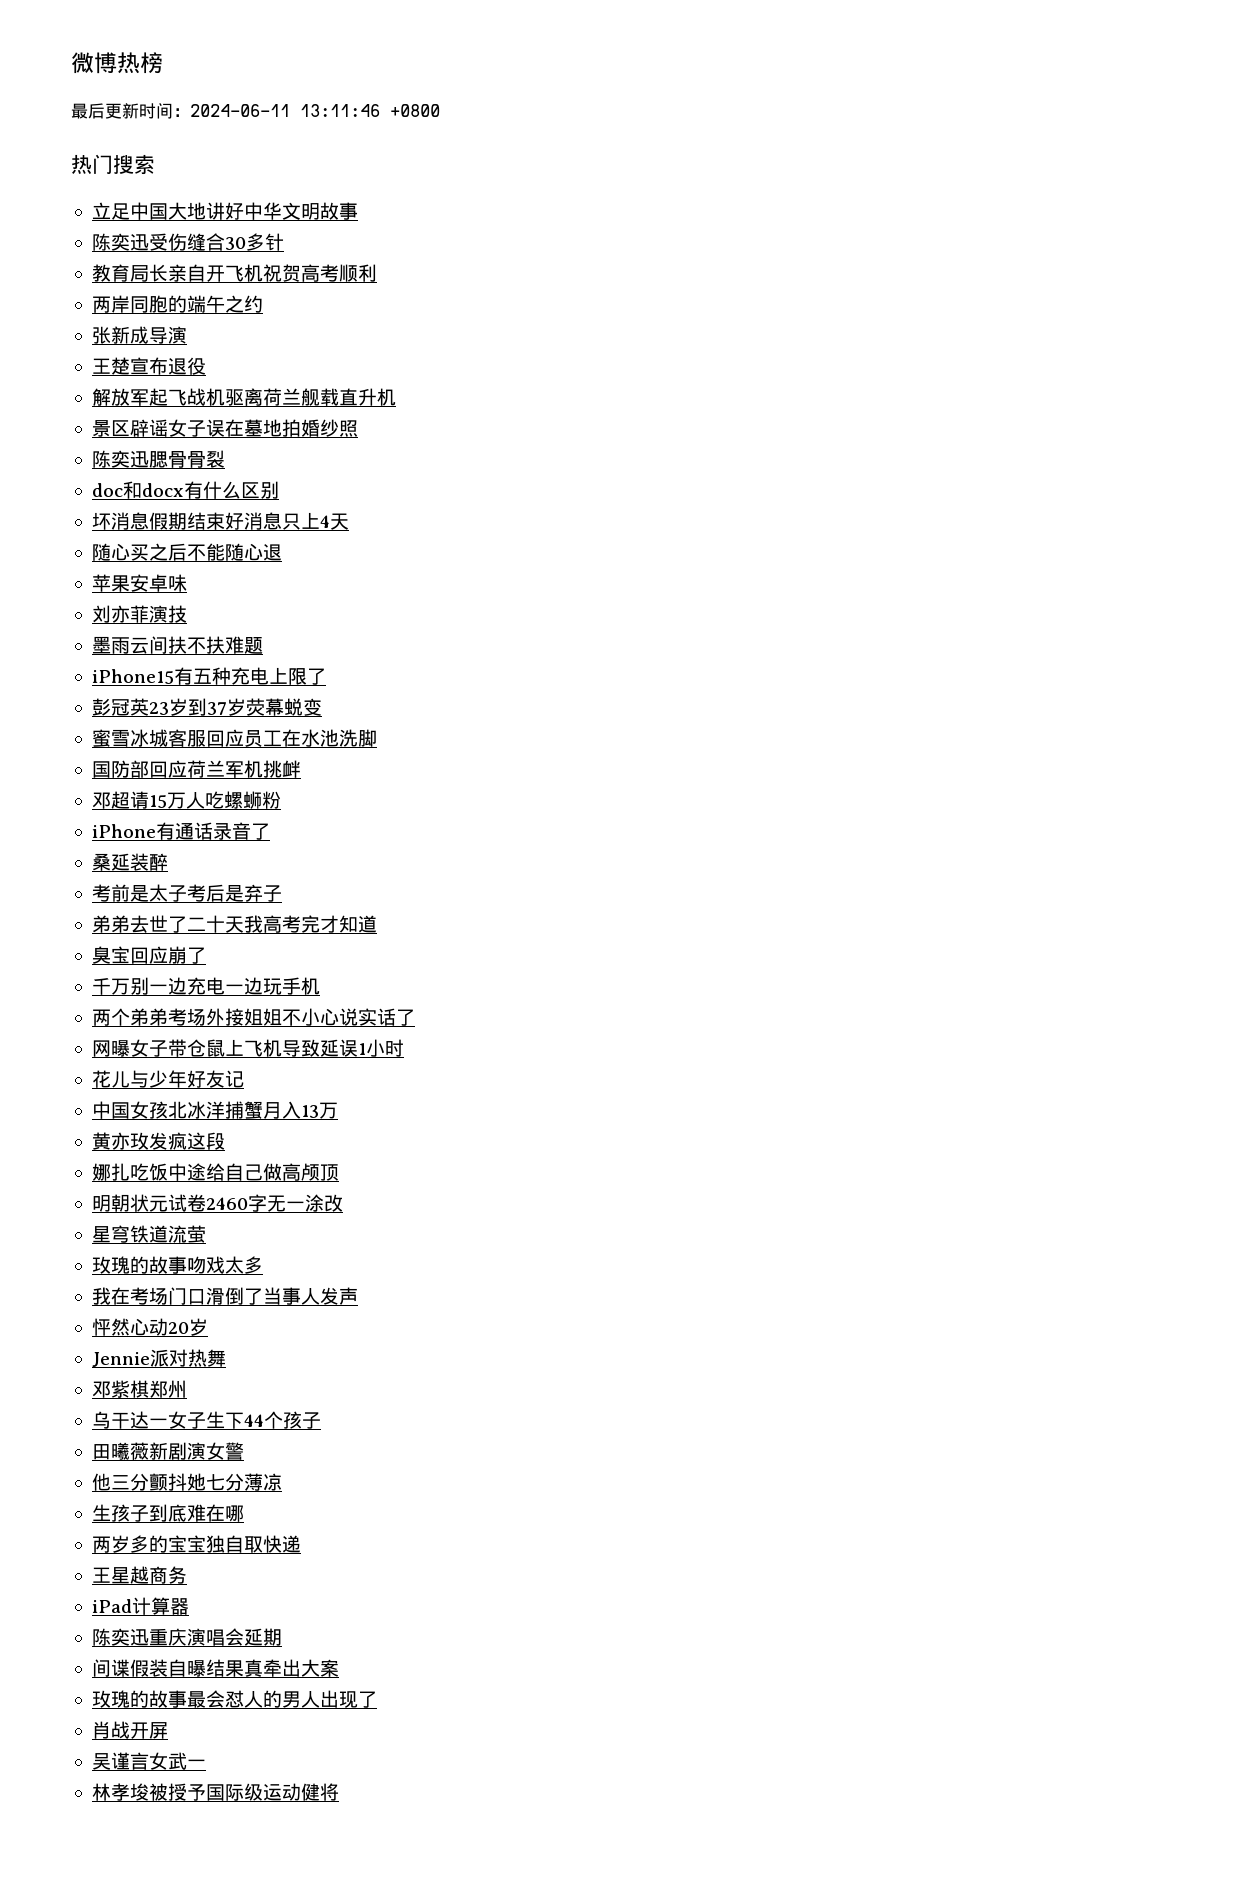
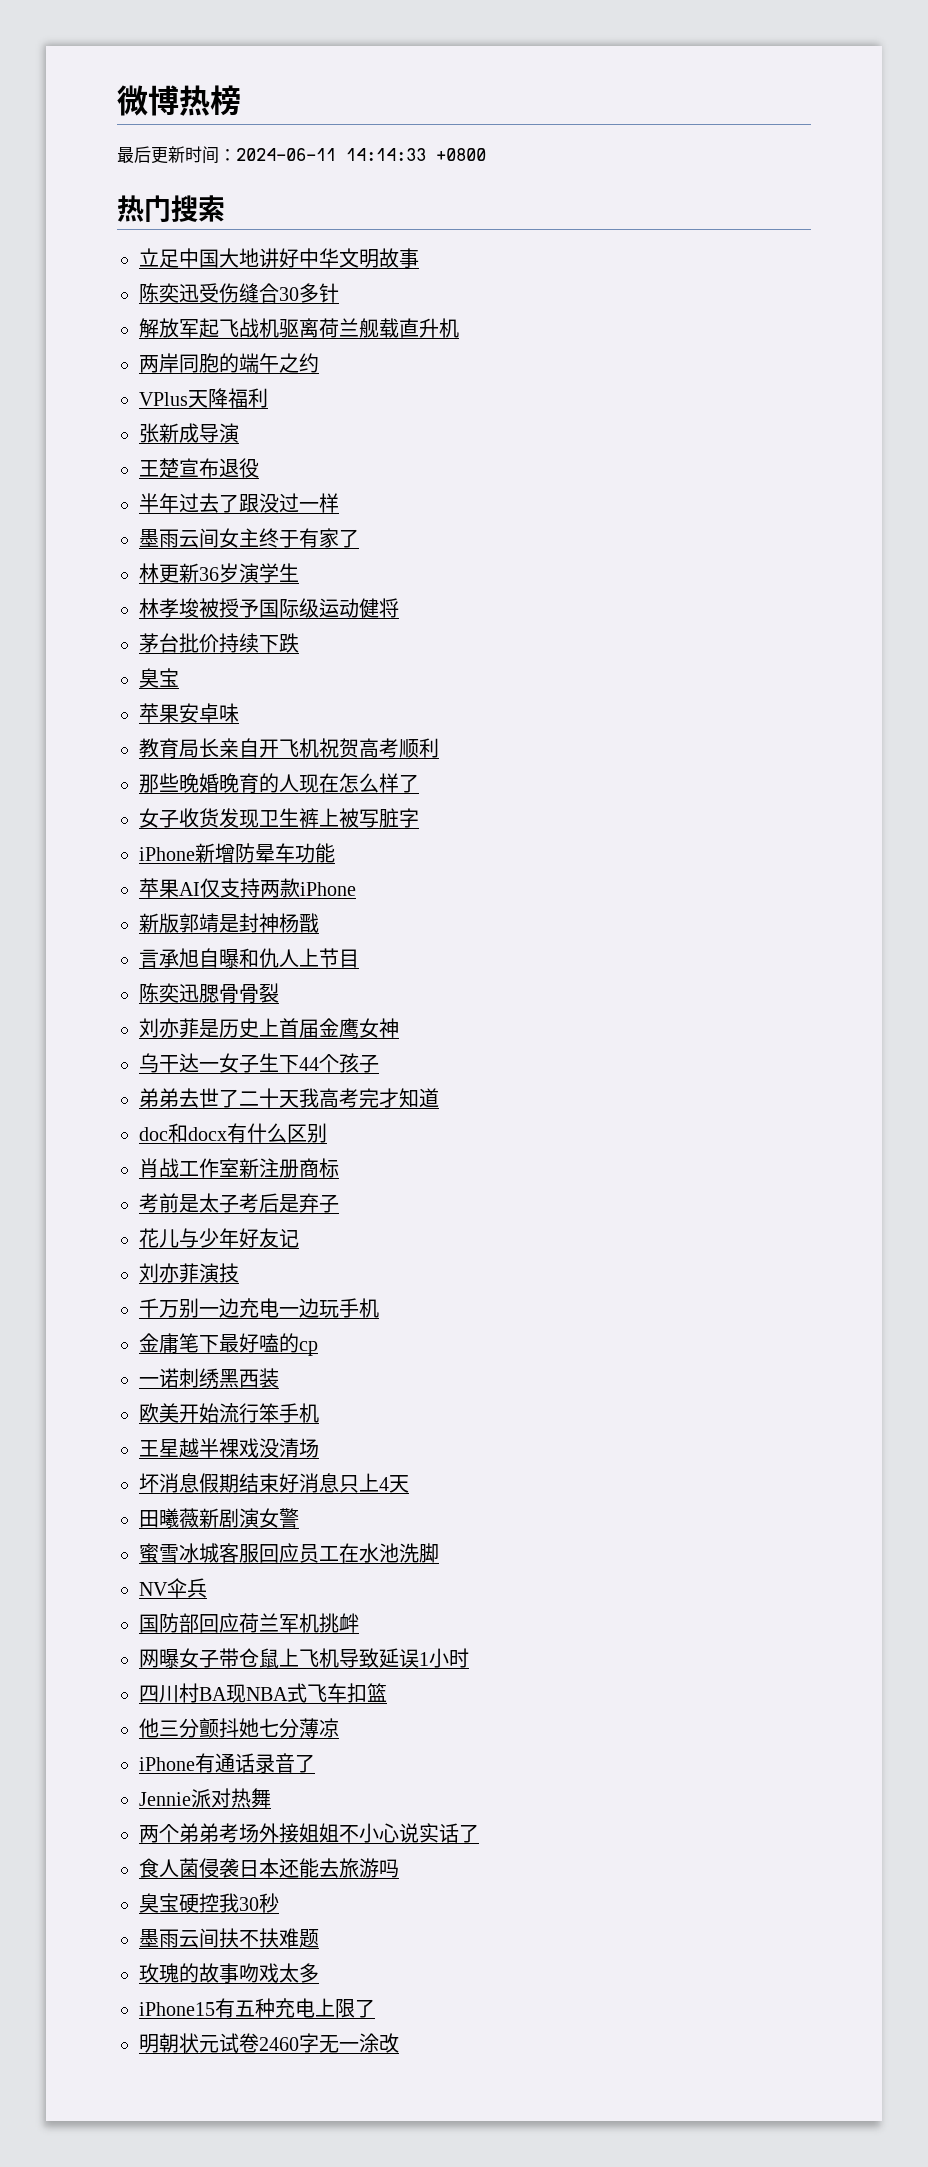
- 最后更新时间：2024-06-11 13:11:46 +0800
+ 最后更新时间：2024-06-11 14:14:33 +0800
- 教育局长亲自开飞机祝贺高考顺利
- 两岸同胞的端午之约
- 张新成导演
- 王楚宣布退役
- 景区辟谣女子误在墓地拍婚纱照
+ 两岸同胞的端午之约
+ VPlus天降福利
+ 张新成导演
+ 王楚宣布退役
+ 半年过去了跟没过一样
+ 墨雨云间女主终于有家了
+ 林更新36岁演学生
+ 林孝埈被授予国际级运动健将
+ 茅台批价持续下跌
+ 臭宝
+ 苹果安卓味
+ 教育局长亲自开飞机祝贺高考顺利
+ 那些晚婚晚育的人现在怎么样了
+ 女子收货发现卫生裤上被写脏字
+ iPhone新增防晕车功能
+ 苹果AI仅支持两款iPhone
+ 新版郭靖是封神杨戬
+ 言承旭自曝和仇人上节目
  陈奕迅腮骨骨裂
- doc和docx有什么区别
- 坏消息假期结束好消息只上4天
- 随心买之后不能随心退
- 苹果安卓味
- 刘亦菲演技
- 墨雨云间扶不扶难题
- iPhone15有五种充电上限了
- 彭冠英23岁到37岁荧幕蜕变
- 蜜雪冰城客服回应员工在水池洗脚
- 国防部回应荷兰军机挑衅
- 邓超请15万人吃螺蛳粉
- iPhone有通话录音了
- 桑延装醉
- 考前是太子考后是弃子
+ 刘亦菲是历史上首届金鹰女神
+ 乌干达一女子生下44个孩子
- 臭宝回应崩了
+ doc和docx有什么区别
+ 肖战工作室新注册商标
+ 考前是太子考后是弃子
+ 花儿与少年好友记
+ 刘亦菲演技
+ 金庸笔下最好嗑的cp
+ 一诺刺绣黑西装
+ 欧美开始流行笨手机
+ 王星越半裸戏没清场
+ 坏消息假期结束好消息只上4天
+ 田曦薇新剧演女警
+ 蜜雪冰城客服回应员工在水池洗脚
+ NV伞兵
+ 国防部回应荷兰军机挑衅
+ 网曝女子带仓鼠上飞机导致延误1小时
+ 四川村BA现NBA式飞车扣篮
+ 他三分颤抖她七分薄凉
+ iPhone有通话录音了
+ Jennie派对热舞
- 网曝女子带仓鼠上飞机导致延误1小时
- 花儿与少年好友记
- 中国女孩北冰洋捕蟹月入13万
- 黄亦玫发疯这段
- 娜扎吃饭中途给自己做高颅顶
+ 食人菌侵袭日本还能去旅游吗
+ 臭宝硬控我30秒
+ 墨雨云间扶不扶难题
+ 玫瑰的故事吻戏太多
+ iPhone15有五种充电上限了
- 星穹铁道流萤
- 玫瑰的故事吻戏太多
- 我在考场门口滑倒了当事人发声
- 怦然心动20岁
- Jennie派对热舞
- 邓紫棋郑州
- 乌干达一女子生下44个孩子
- 田曦薇新剧演女警
- 他三分颤抖她七分薄凉
- 生孩子到底难在哪
- 两岁多的宝宝独自取快递
- 王星越商务
- iPad计算器
- 陈奕迅重庆演唱会延期
- 间谍假装自曝结果真牵出大案
- 玫瑰的故事最会怼人的男人出现了
- 肖战开屏
- 吴谨言女武一
- 林孝埈被授予国际级运动健将

